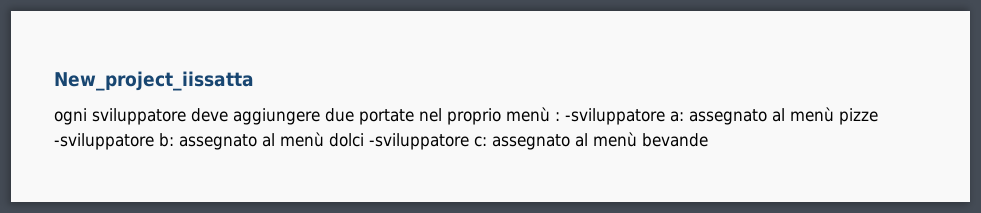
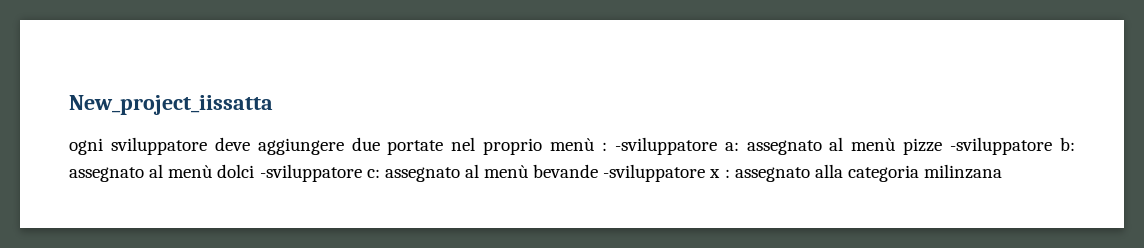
- ogni sviluppatore deve aggiungere due portate nel proprio menù : -sviluppatore a: assegnato al menù pizze -sviluppatore b: assegnato al menù dolci -sviluppatore c: assegnato al menù bevande
+ ogni sviluppatore deve aggiungere due portate nel proprio menù : -sviluppatore a: assegnato al menù pizze -sviluppatore b: assegnato al menù dolci -sviluppatore c: assegnato al menù bevande -sviluppatore x : assegnato alla categoria milinzana

